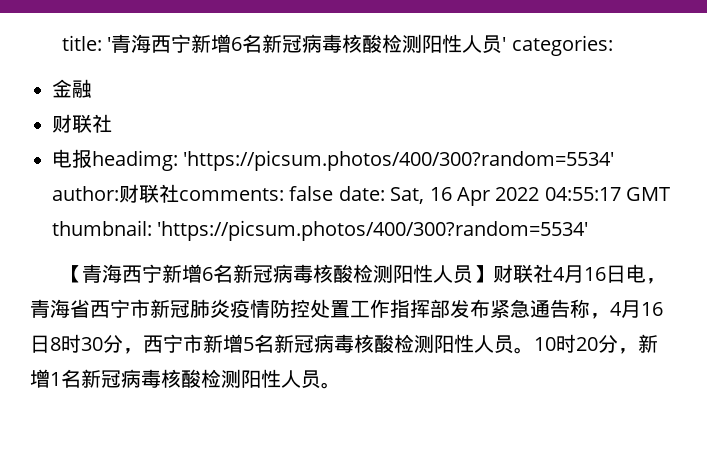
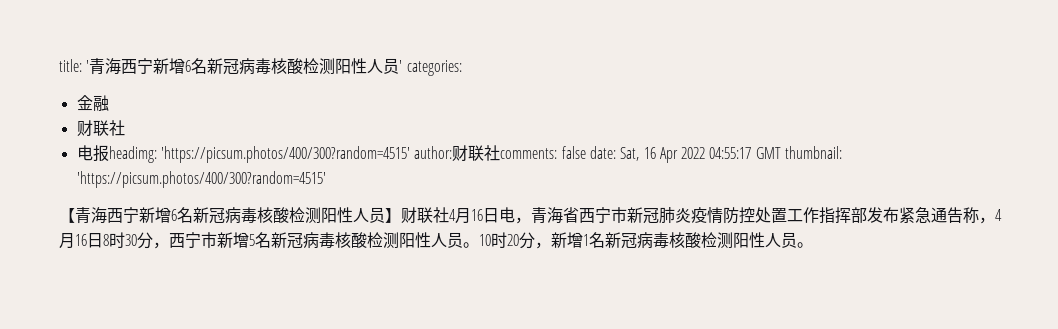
- 电报headimg: 'https://picsum.photos/400/300?random=5534' author:财联社comments: false date: Sat, 16 Apr 2022 04:55:17 GMT thumbnail: 'https://picsum.photos/400/300?random=5534'
+ 电报headimg: 'https://picsum.photos/400/300?random=4515' author:财联社comments: false date: Sat, 16 Apr 2022 04:55:17 GMT thumbnail: 'https://picsum.photos/400/300?random=4515'

